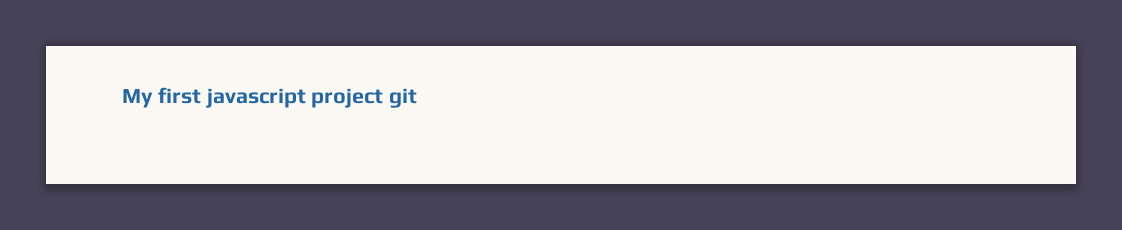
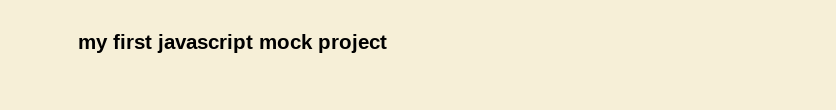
- My first javascript project git
+ my first javascript mock project

